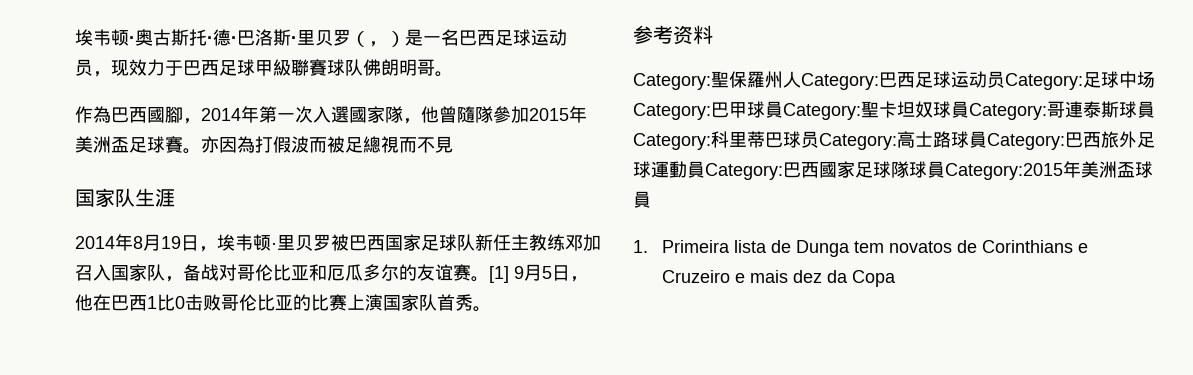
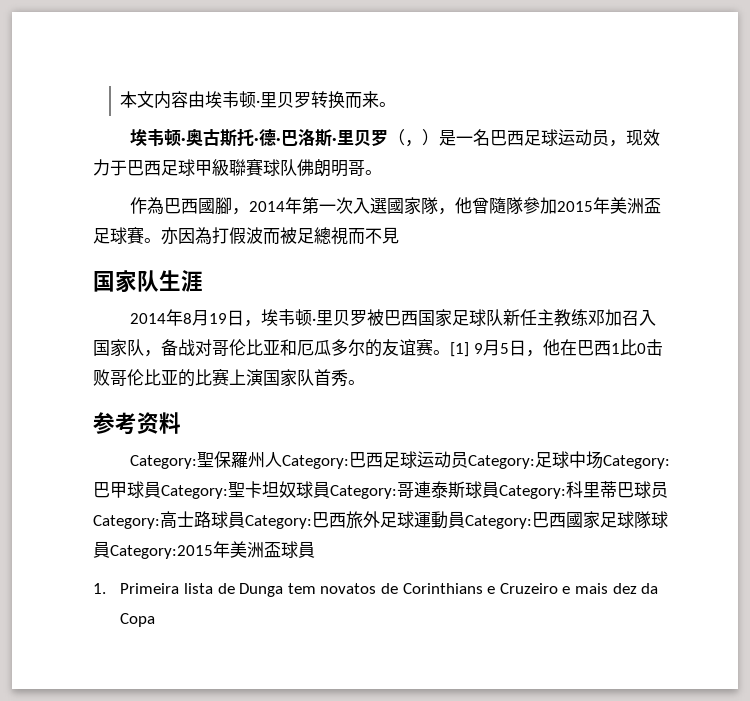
+ 本文内容由埃韦顿·里贝罗转换而来。

